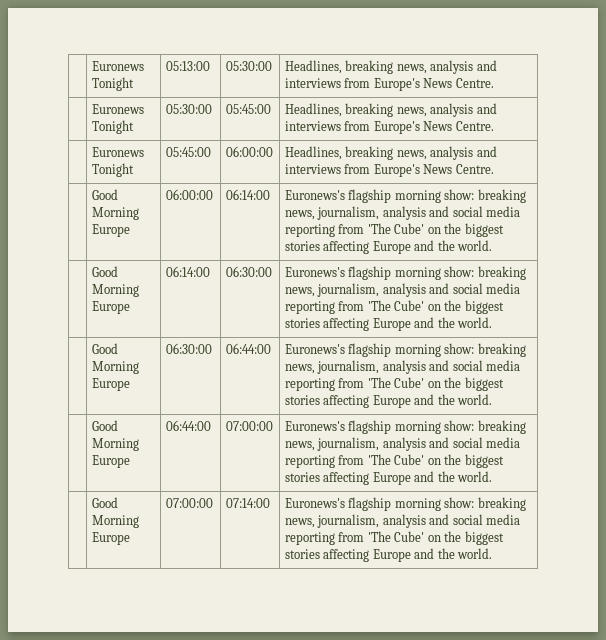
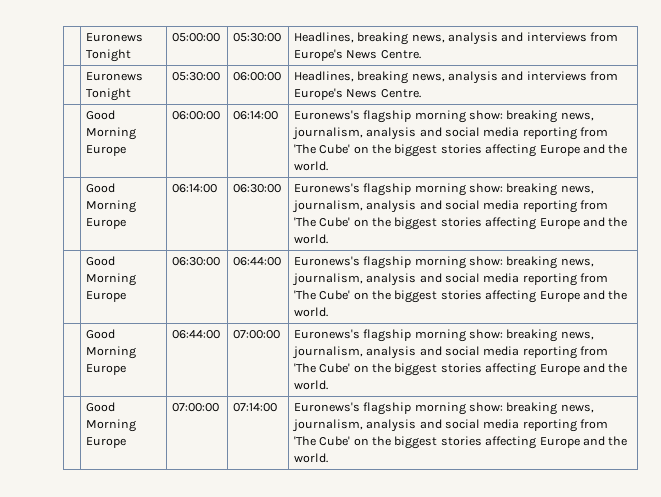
- | Euronews Tonight | 05:13:00 | 05:30:00 | Headlines, breaking news, analysis and interviews from Europe's News Centre.
+ | Euronews Tonight | 05:00:00 | 05:30:00 | Headlines, breaking news, analysis and interviews from Europe's News Centre.
- | Euronews Tonight | 05:30:00 | 05:45:00 | Headlines, breaking news, analysis and interviews from Europe's News Centre.
- | Euronews Tonight | 05:45:00 | 06:00:00 | Headlines, breaking news, analysis and interviews from Europe's News Centre.
+ | Euronews Tonight | 05:30:00 | 06:00:00 | Headlines, breaking news, analysis and interviews from Europe's News Centre.

